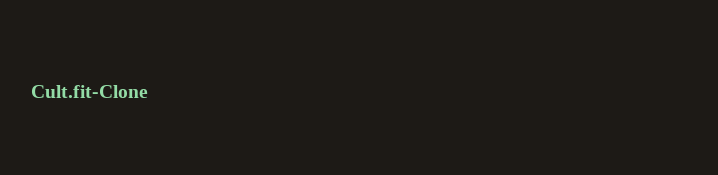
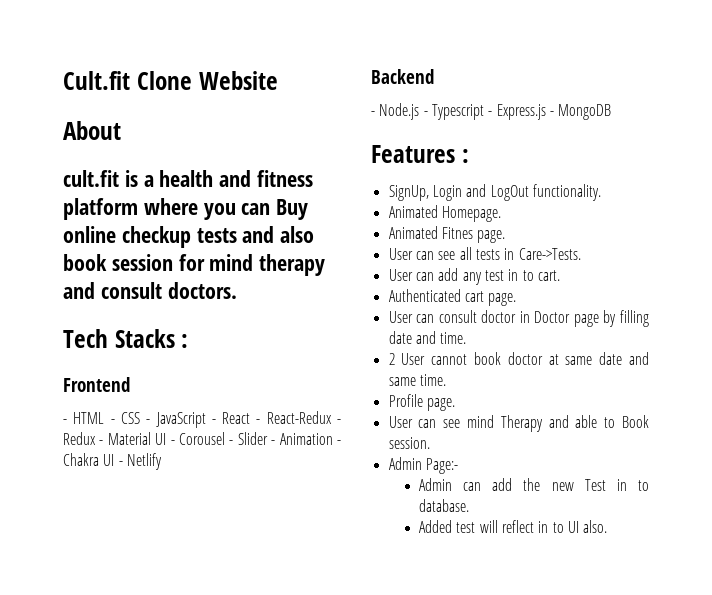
- Cult.fit-Clone
+ Cult.fit Clone Website
+ About
+ cult.fit is a health and fitness platform where you can Buy online checkup tests and also book session for mind therapy and consult doctors.
+ Tech Stacks :
+ Frontend
+ - HTML - CSS - JavaScript - React - React-Redux - Redux - Material UI - Corousel - Slider - Animation - Chakra UI - Netlify
+ Backend
+ - Node.js - Typescript - Express.js - MongoDB
+ Features :
+ SignUp, Login and LogOut functionality.
+ Animated Homepage.
+ Animated Fitnes page.
+ User can see all tests in Care->Tests.
+ User can add any test in to cart.
+ Authenticated cart page.
+ User can consult doctor in Doctor page by filling date and time.
+ 2 User cannot book doctor at same date and same time.
+ Profile page.
+ User can see mind Therapy and able to Book session.
+ Admin Page:-
+ Admin can add the new Test in to database.
+ Added test will reflect in to UI also.

